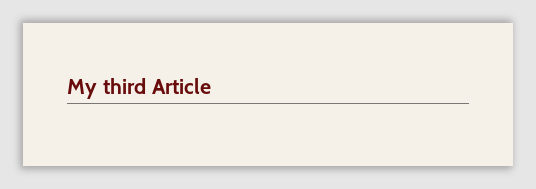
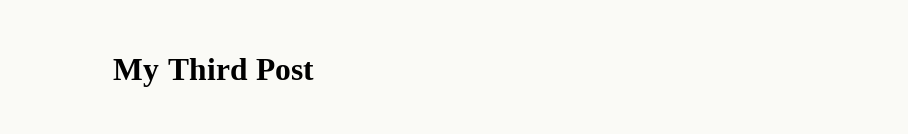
- My third Article
+ My Third Post

